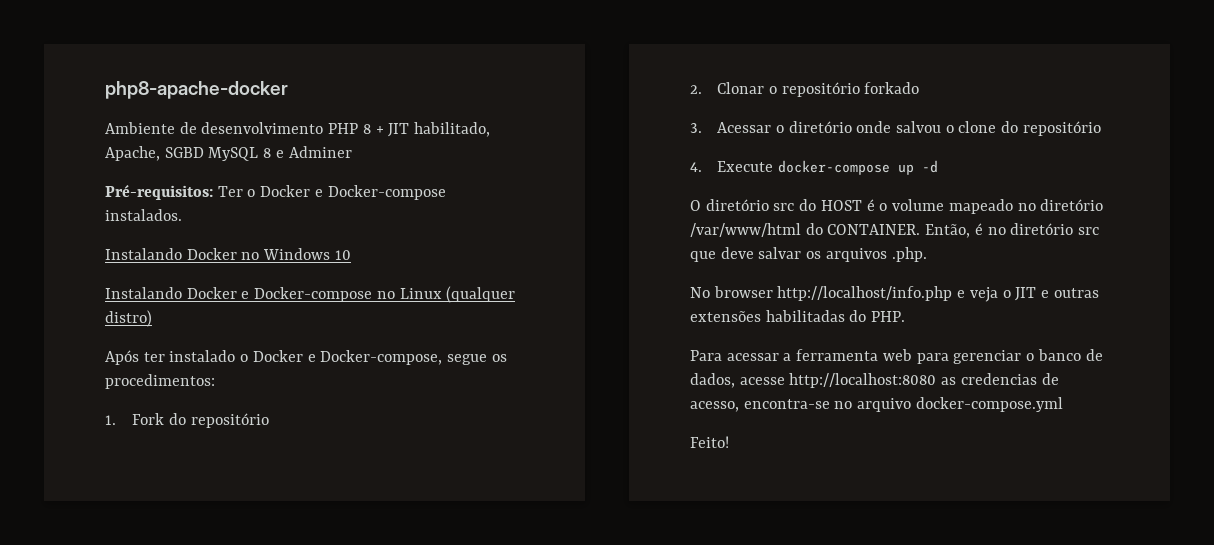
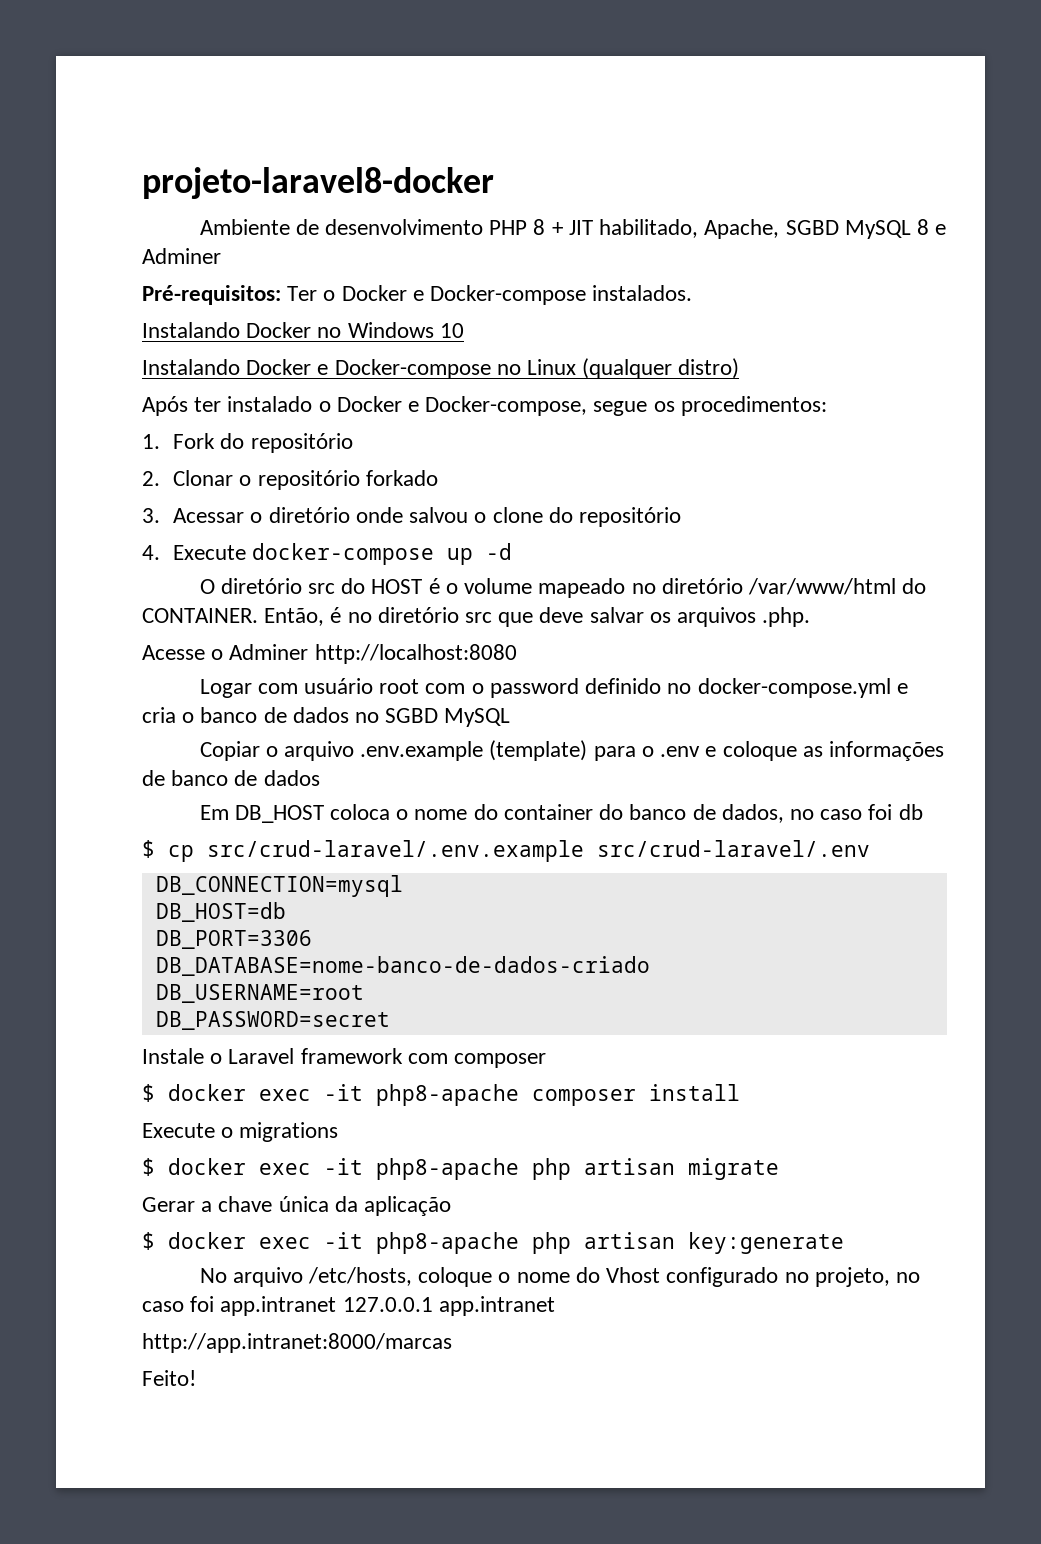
- php8-apache-docker
+ projeto-laravel8-docker
- No browser http://localhost/info.php e veja o JIT e outras extensões habilitadas do PHP.
- Para acessar a ferramenta web para gerenciar o banco de dados, acesse http://localhost:8080 as credencias de acesso, encontra-se no arquivo docker-compose.yml
+ Acesse o Adminer http://localhost:8080
+ Logar com usuário root com o password definido no docker-compose.yml e cria o banco de dados no SGBD MySQL
+ Copiar o arquivo .env.example (template) para o .env e coloque as informações de banco de dados
+ Em DB_HOST coloca o nome do container do banco de dados, no caso foi db
+ $ cp src/crud-laravel/.env.example src/crud-laravel/.env
+ DB_CONNECTION=mysql
+ DB_HOST=db
+ DB_PORT=3306
+ DB_DATABASE=nome-banco-de-dados-criado
+ DB_USERNAME=root
+ DB_PASSWORD=secret
+ Instale o Laravel framework com composer
+ $ docker exec -it php8-apache composer install
+ Execute o migrations
+ $ docker exec -it php8-apache php artisan migrate
+ Gerar a chave única da aplicação
+ $ docker exec -it php8-apache php artisan key:generate
+ No arquivo /etc/hosts, coloque o nome do Vhost configurado no projeto, no caso foi app.intranet 127.0.0.1 app.intranet
+ http://app.intranet:8000/marcas

